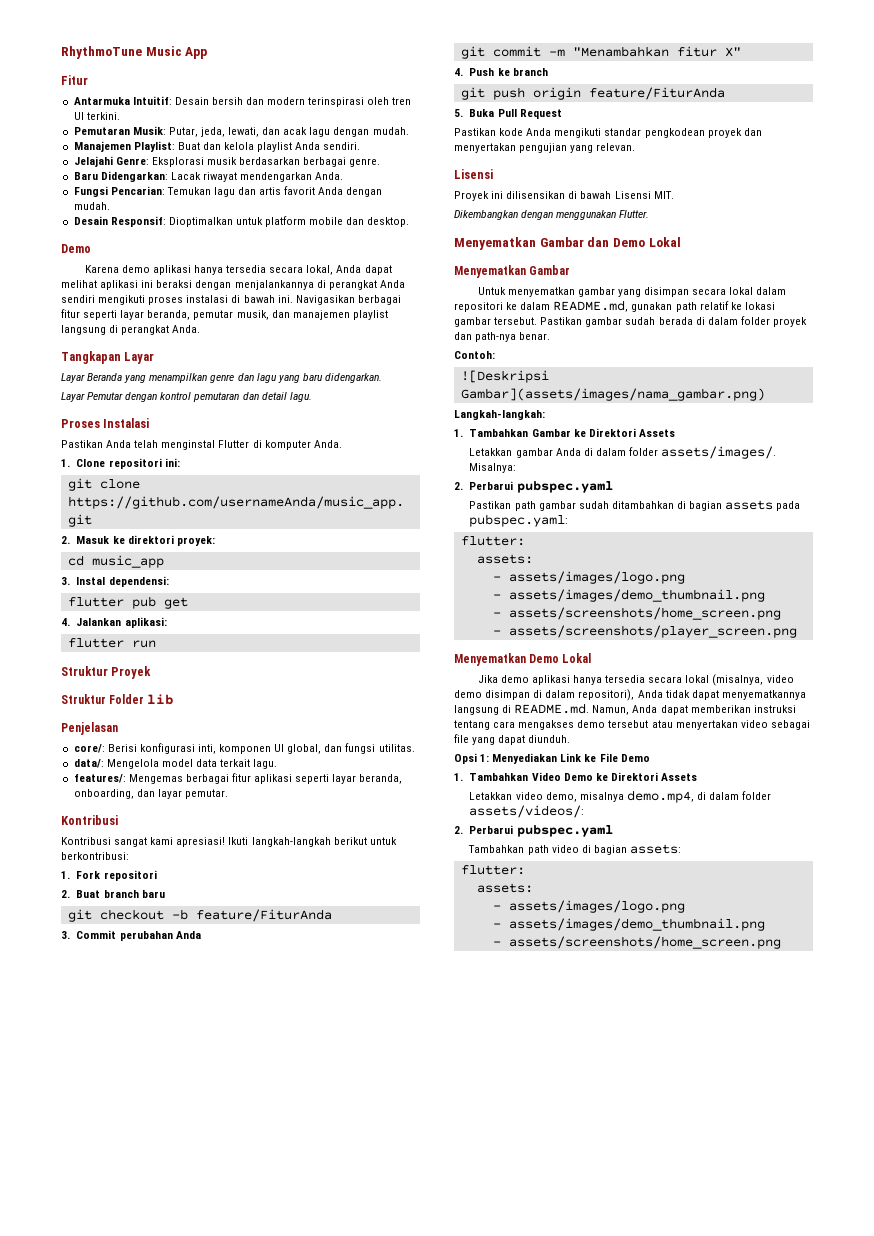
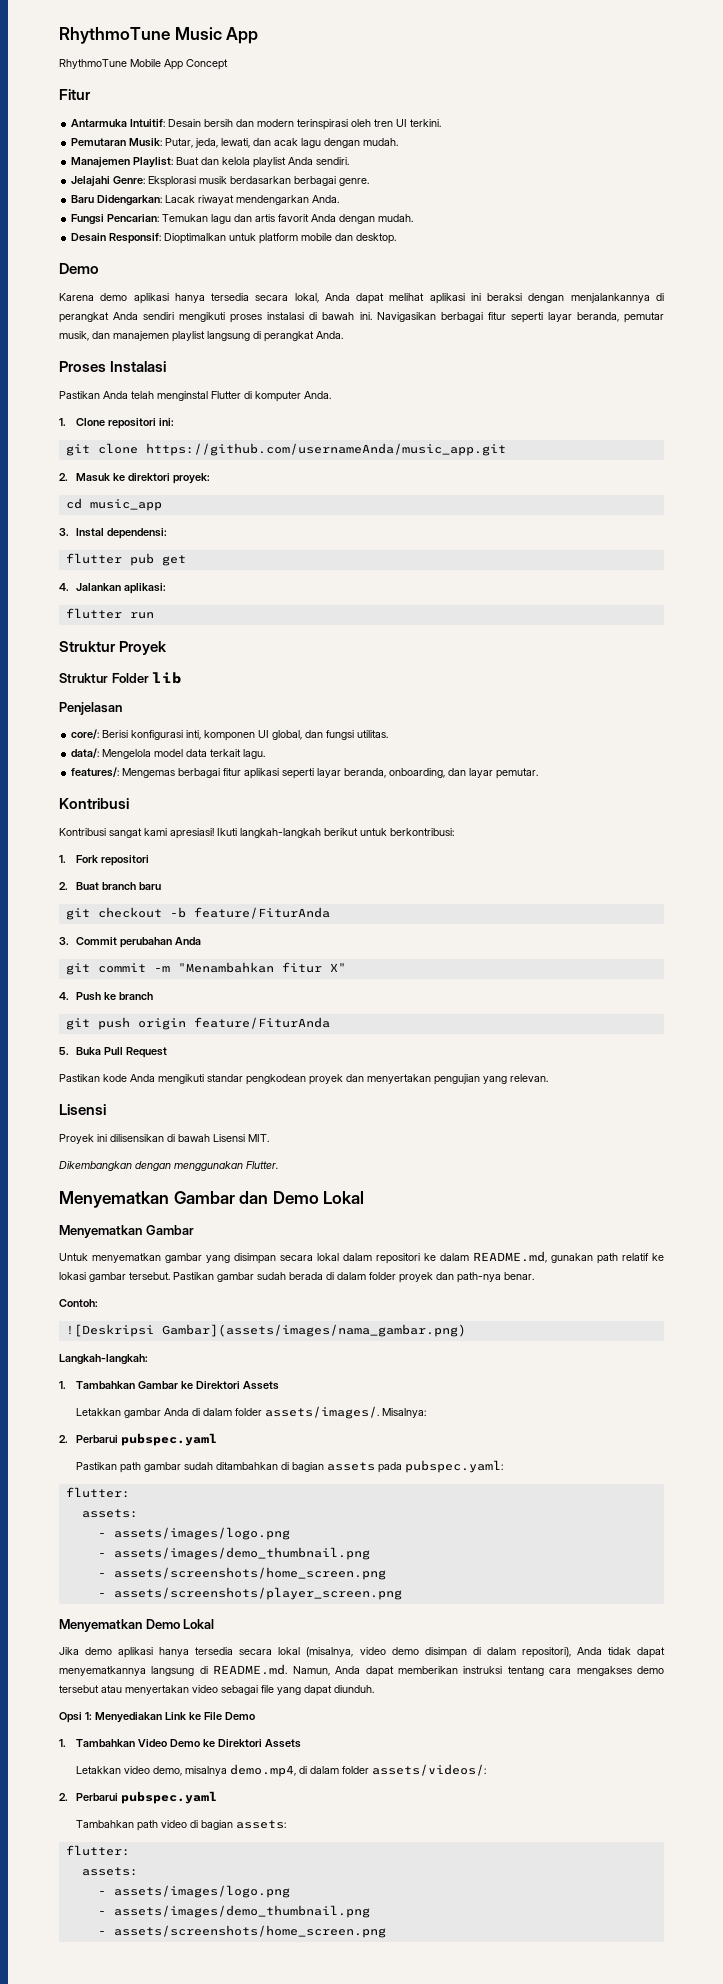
+ RhythmoTune Mobile App Concept
- Tangkapan Layar
- Layar Beranda yang menampilkan genre dan lagu yang baru didengarkan.
- Layar Pemutar dengan kontrol pemutaran dan detail lagu.

